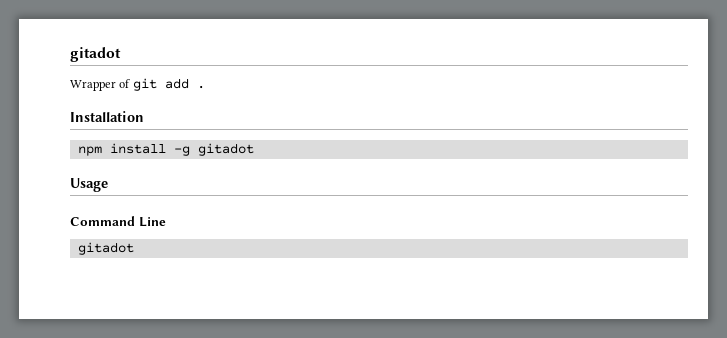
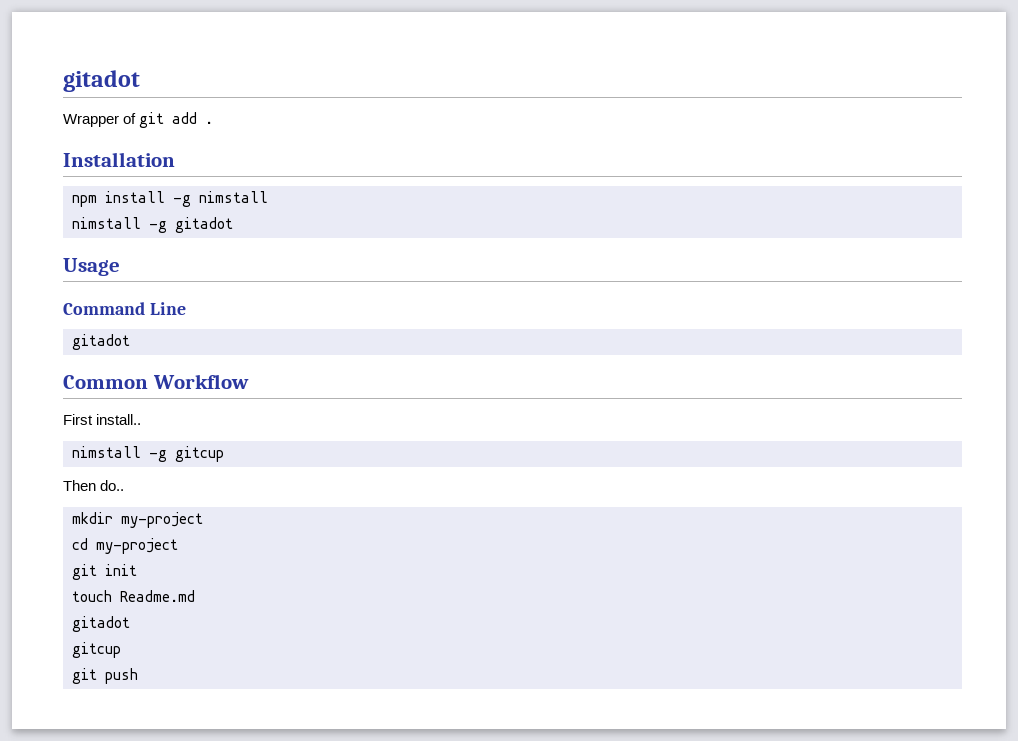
- npm install -g gitadot
+ npm install -g nimstall
+ nimstall -g gitadot
+ Common Workflow
+ First install..
+ nimstall -g gitcup
+ Then do..
+ mkdir my-project
+ cd my-project
+ git init
+ touch Readme.md
+ gitadot
+ gitcup
+ git push

